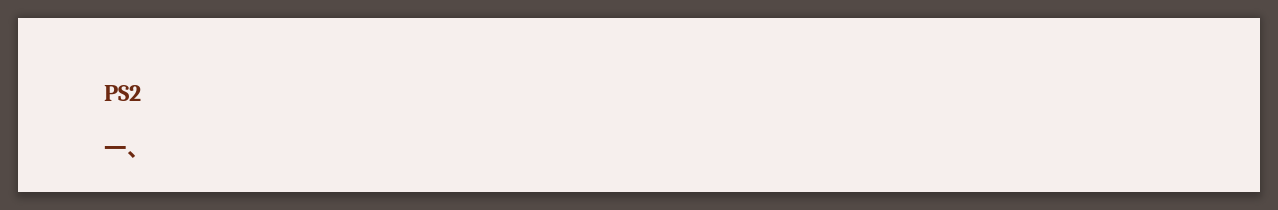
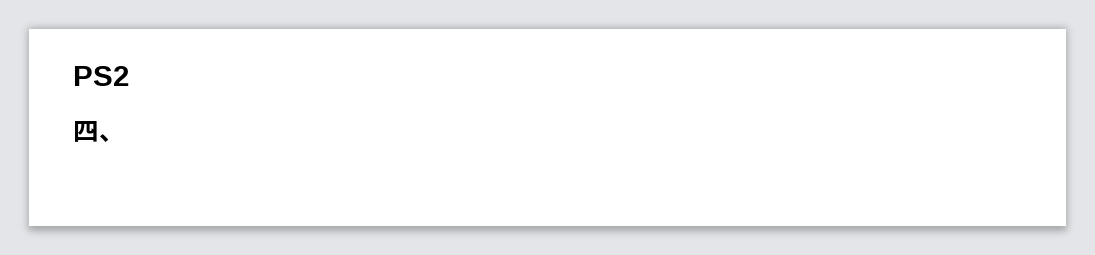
- 一、
+ 四、

